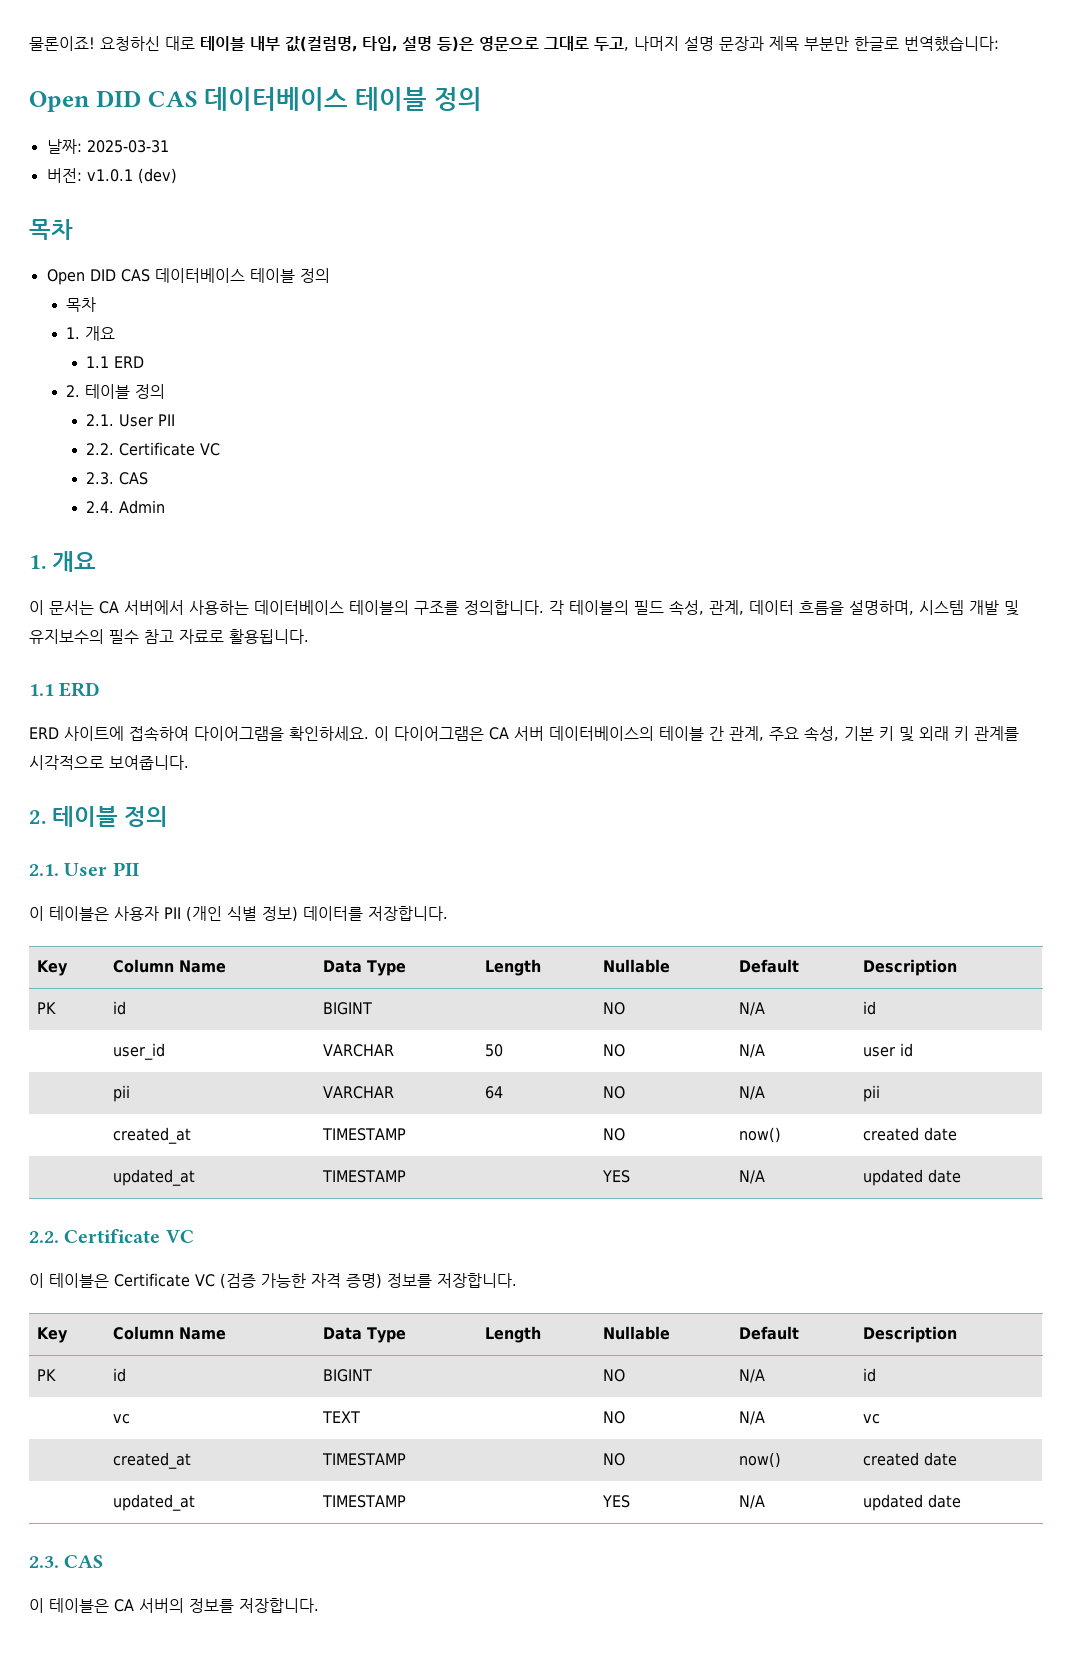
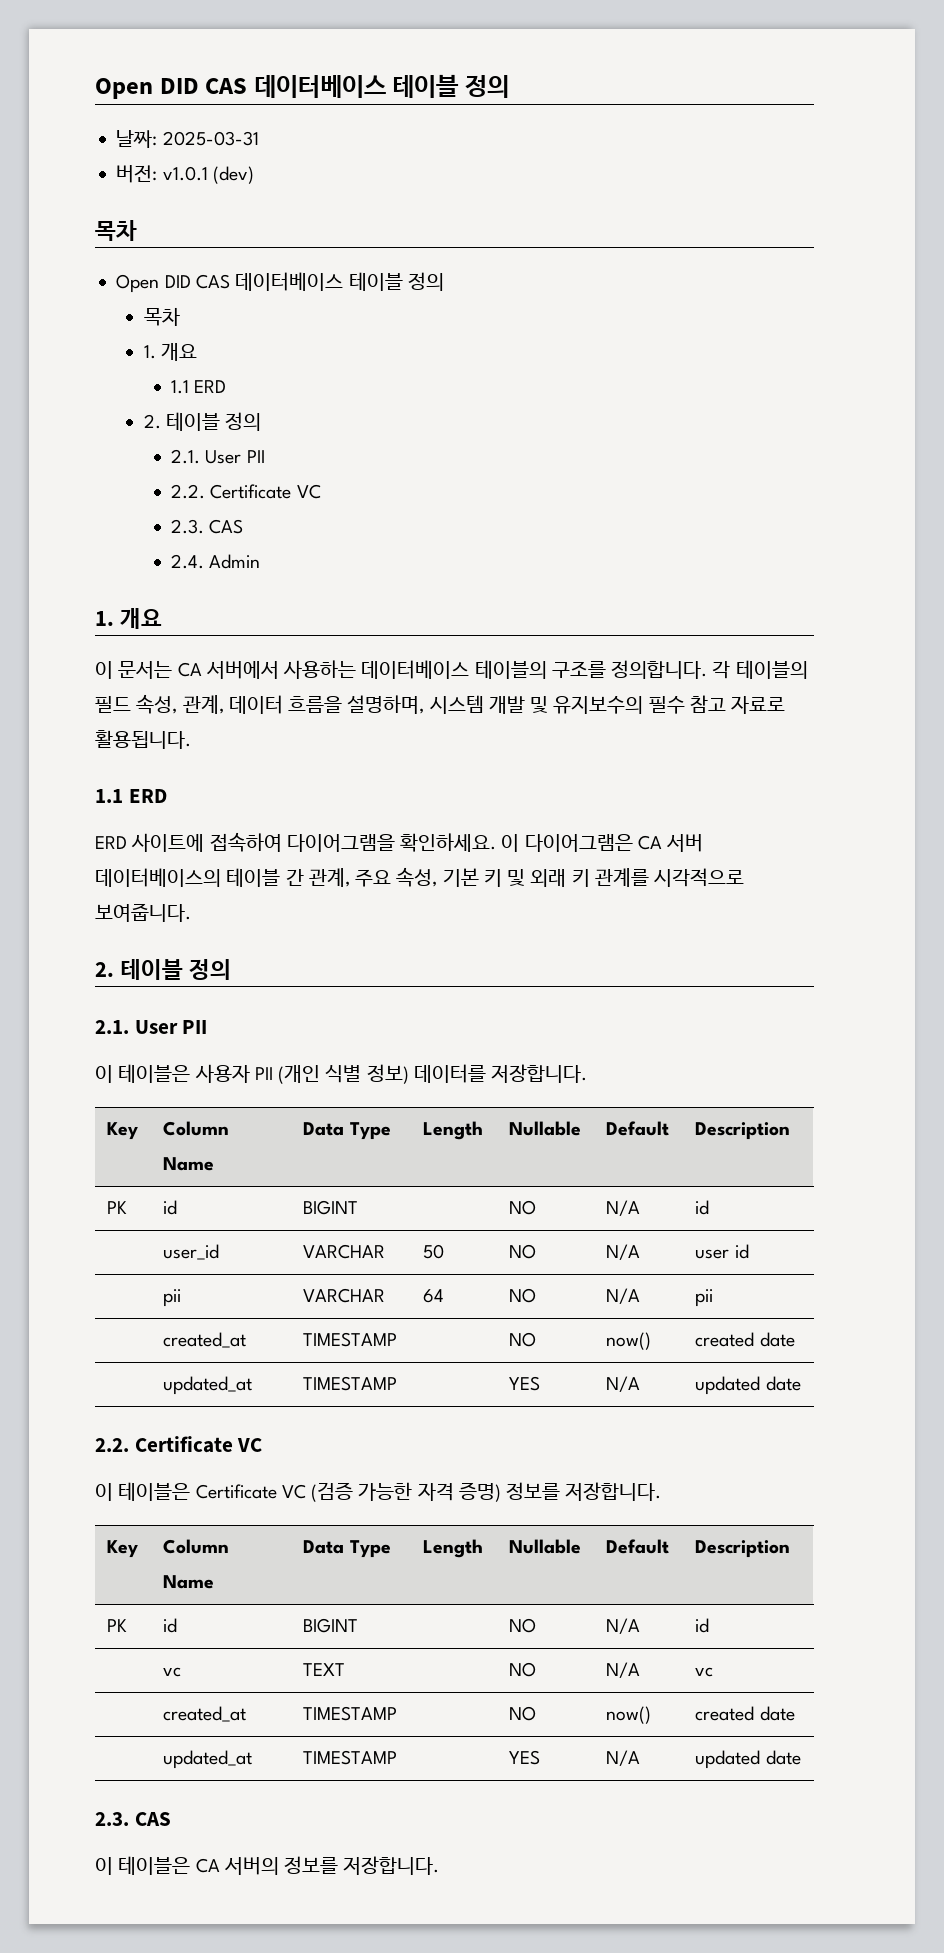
- 물론이죠! 요청하신 대로 테이블 내부 값(컬럼명, 타입, 설명 등)은 영문으로 그대로 두고, 나머지 설명 문장과 제목 부분만 한글로 번역했습니다:

